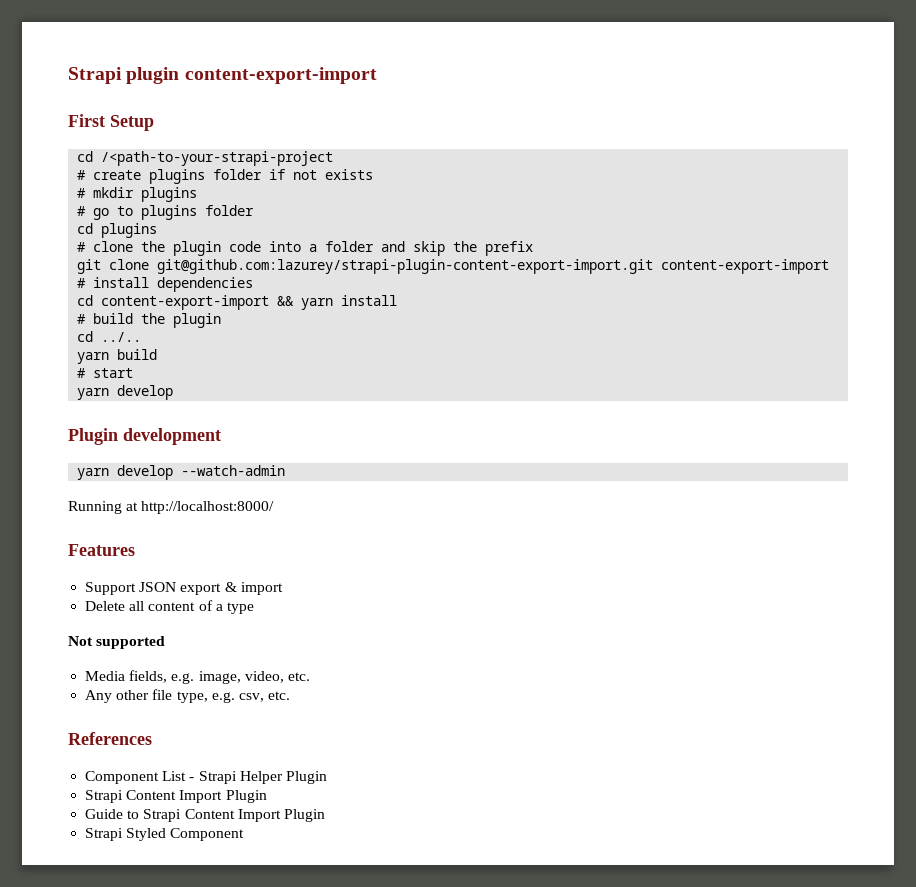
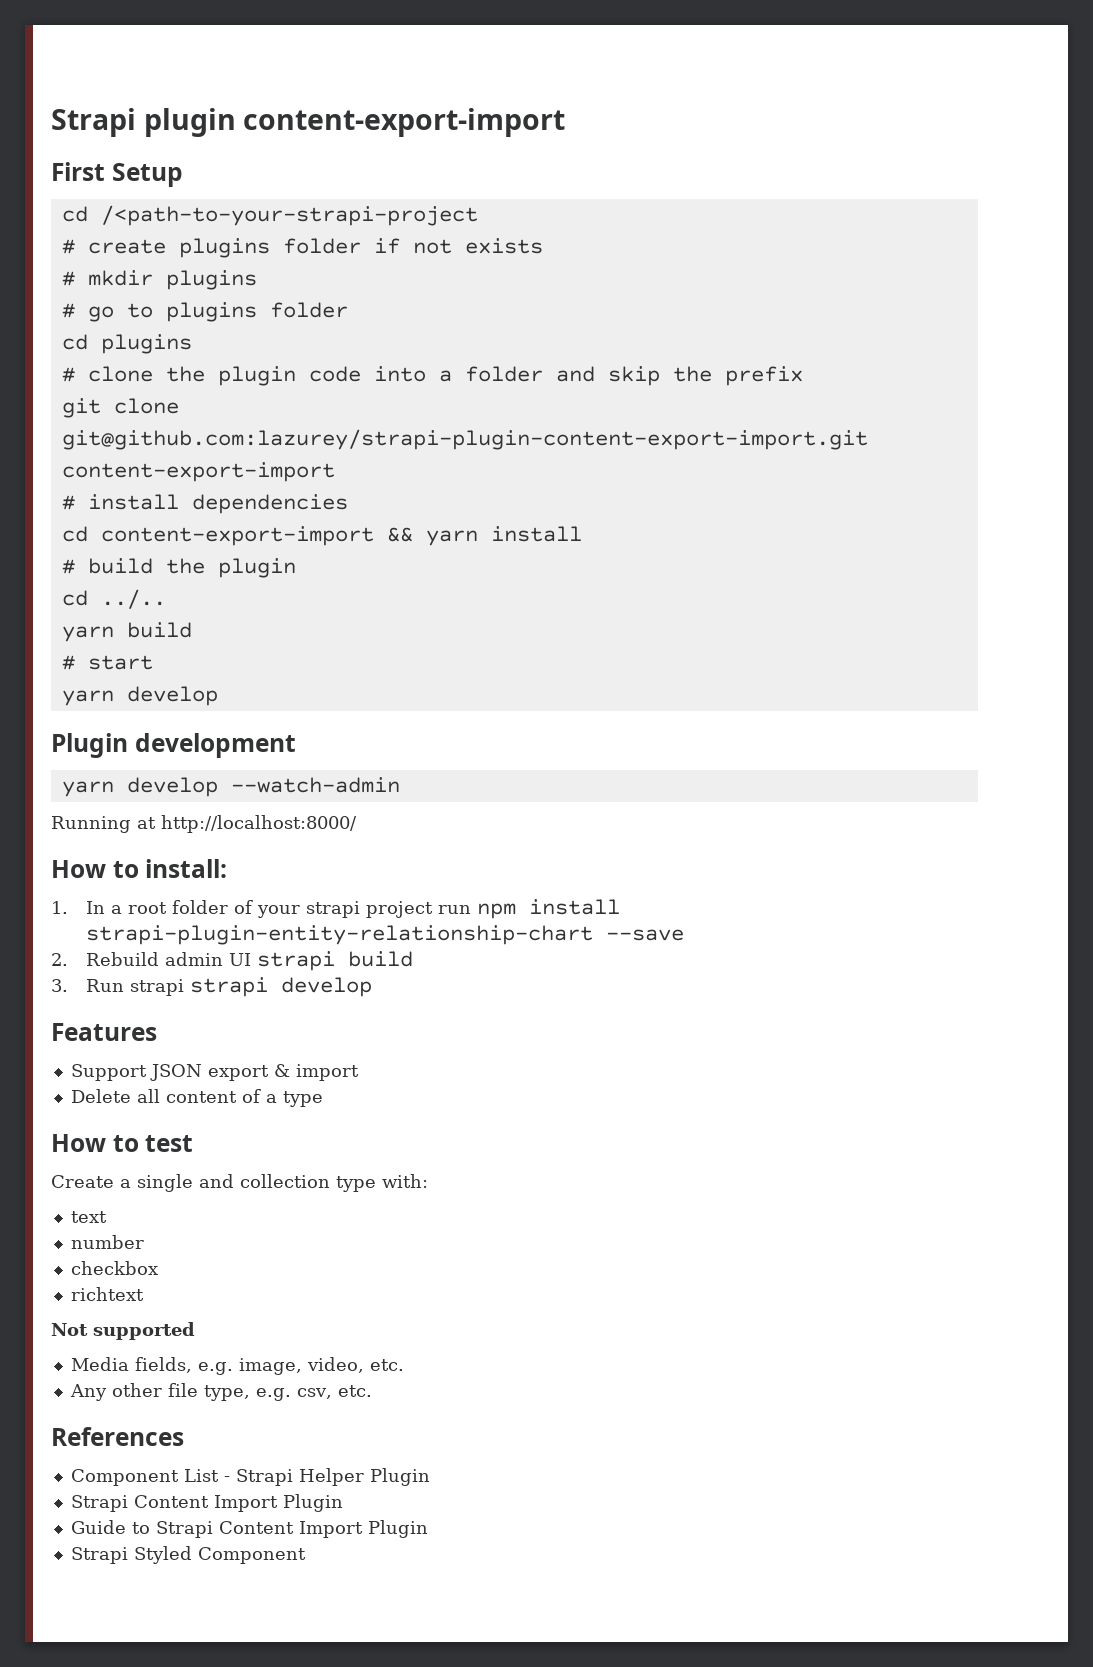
+ How to install:
+ 1. In a root folder of your strapi project run npm install strapi-plugin-entity-relationship-chart --save
+ 2. Rebuild admin UI strapi build
+ 3. Run strapi strapi develop
+ How to test
+ Create a single and collection type with:
+ text
+ number
+ checkbox
+ richtext

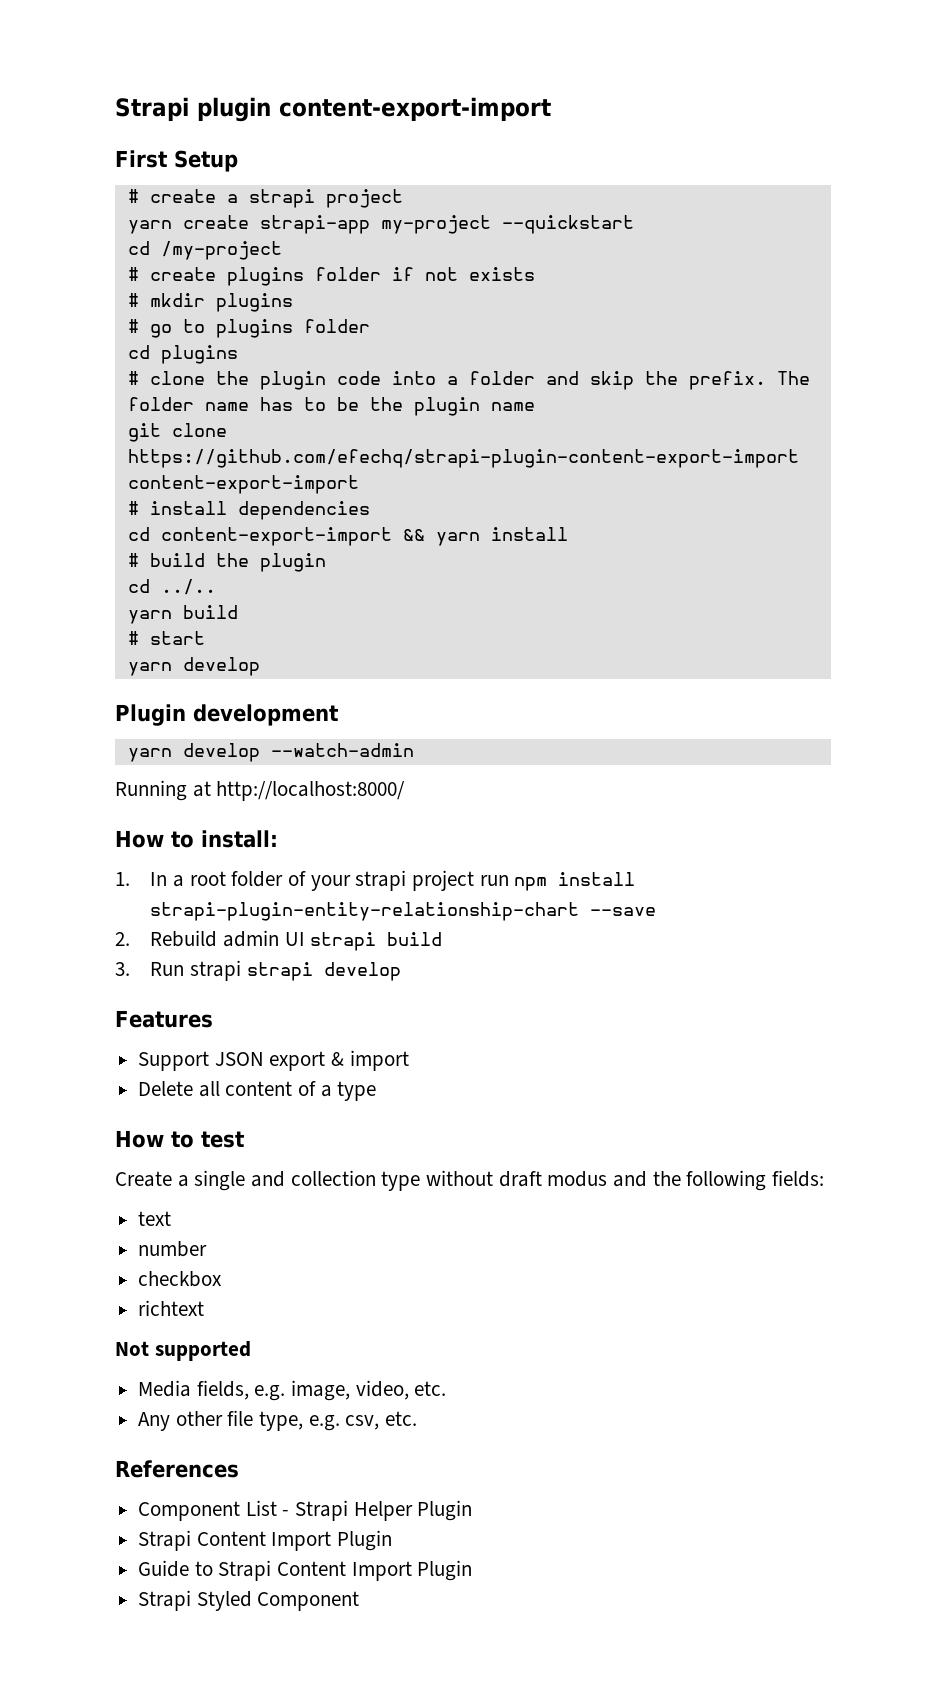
- cd /<path-to-your-strapi-project
+ # create a strapi project
+ yarn create strapi-app my-project --quickstart
+ cd /my-project
- # clone the plugin code into a folder and skip the prefix
+ # clone the plugin code into a folder and skip the prefix. The folder name has to be the plugin name
- git clone git@github.com:lazurey/strapi-plugin-content-export-import.git content-export-import
+ git clone https://github.com/efechq/strapi-plugin-content-export-import content-export-import
- Create a single and collection type with:
+ Create a single and collection type without draft modus and the following fields:

